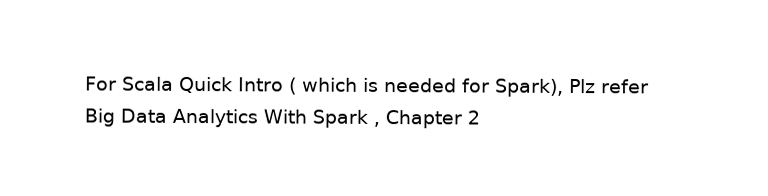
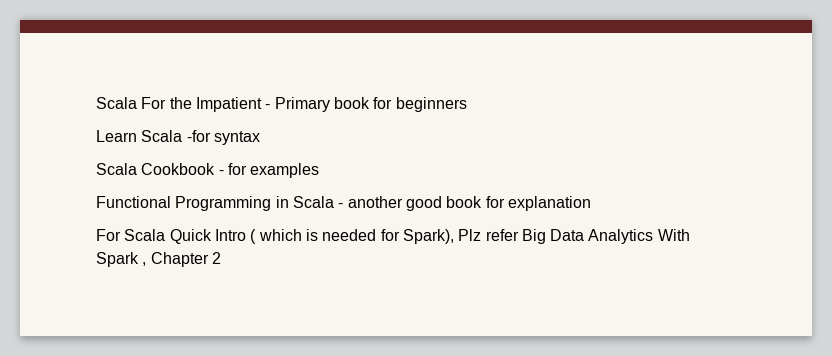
+ Scala For the Impatient - Primary book for beginners
+ Learn Scala -for syntax
+ Scala Cookbook - for examples
+ Functional Programming in Scala - another good book for explanation

